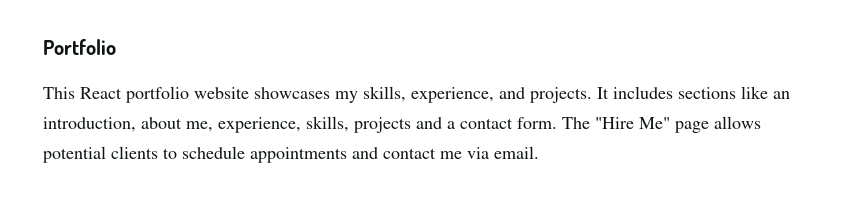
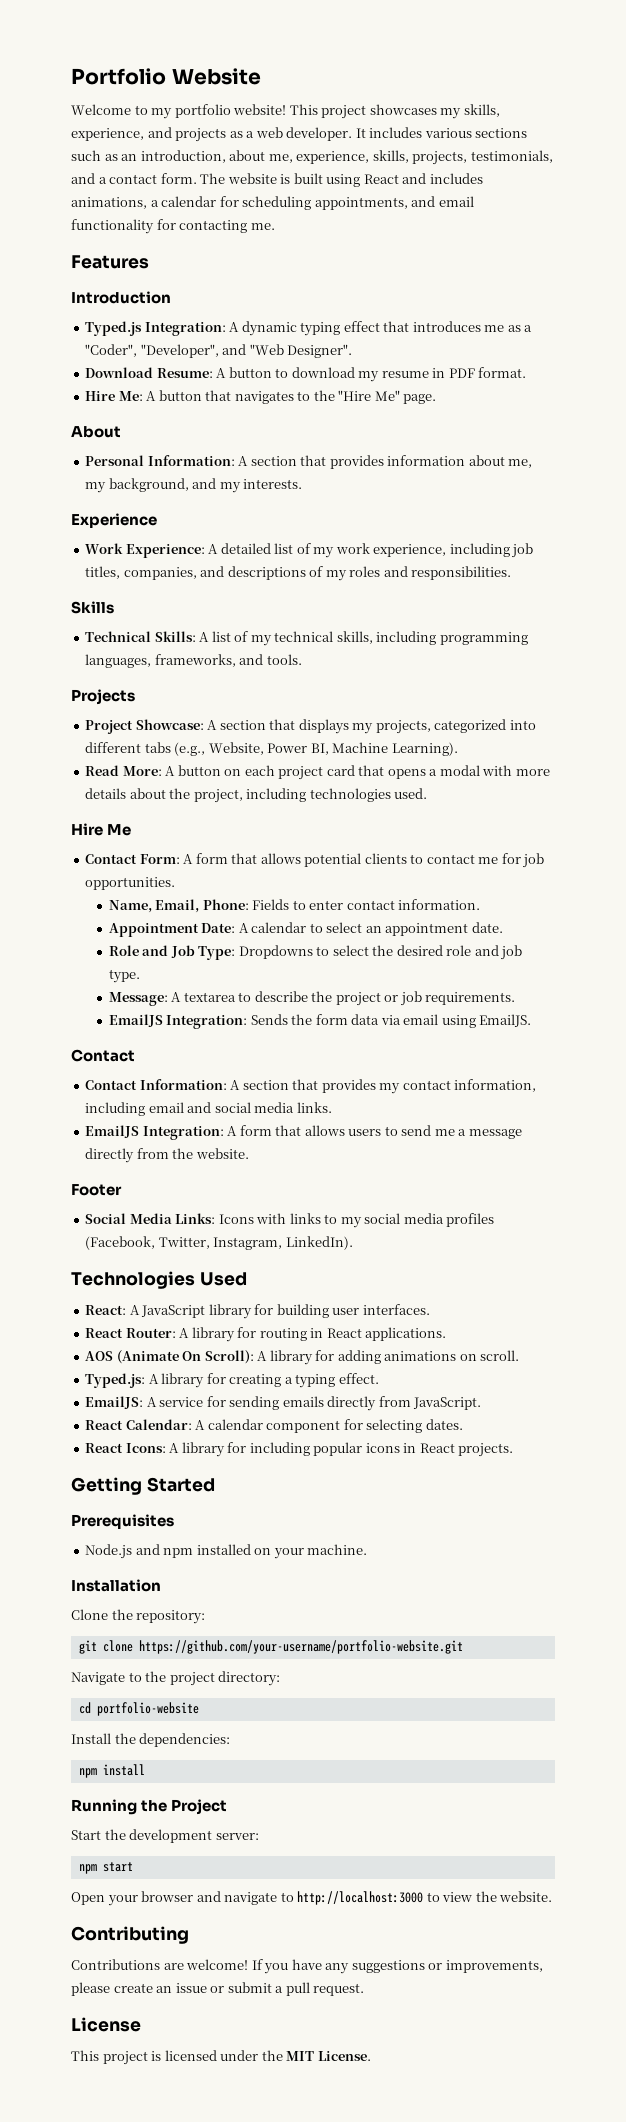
- Portfolio
- This React portfolio website showcases my skills, experience, and projects. It includes sections like an introduction, about me, experience, skills, projects and a contact form.
+ Portfolio Website
+ Welcome to my portfolio website! This project showcases my skills, experience, and projects as a web developer. It includes various sections such as an introduction, about me, experience, skills, projects, testimonials, and a contact form.
- The "Hire Me" page allows potential clients to schedule appointments and contact me via email.
+ The website is built using React and includes animations, a calendar for scheduling appointments, and email functionality for contacting me.
+ Features
+ Introduction
+ Typed.js Integration: A dynamic typing effect that introduces me as a "Coder", "Developer", and "Web Designer".
+ Download Resume: A button to download my resume in PDF format.
+ Hire Me: A button that navigates to the "Hire Me" page.
+ About
+ Personal Information: A section that provides information about me, my background, and my interests.
+ Experience
+ Work Experience: A detailed list of my work experience, including job titles, companies, and descriptions of my roles and responsibilities.
+ Skills
+ Technical Skills: A list of my technical skills, including programming languages, frameworks, and tools.
+ Projects
+ Project Showcase: A section that displays my projects, categorized into different tabs (e.g., Website, Power BI, Machine Learning).
+ Read More: A button on each project card that opens a modal with more details about the project, including technologies used.
+ Hire Me
+ Contact Form: A form that allows potential clients to contact me for job opportunities.
+ Name, Email, Phone: Fields to enter contact information.
+ Appointment Date: A calendar to select an appointment date.
+ Role and Job Type: Dropdowns to select the desired role and job type.
+ Message: A textarea to describe the project or job requirements.
+ EmailJS Integration: Sends the form data via email using EmailJS.
+ Contact
+ Contact Information: A section that provides my contact information, including email and social media links.
+ EmailJS Integration: A form that allows users to send me a message directly from the website.
+ Footer
+ Social Media Links: Icons with links to my social media profiles (Facebook, Twitter, Instagram, LinkedIn).
+ Technologies Used
+ React: A JavaScript library for building user interfaces.
+ React Router: A library for routing in React applications.
+ AOS (Animate On Scroll): A library for adding animations on scroll.
+ Typed.js: A library for creating a typing effect.
+ EmailJS: A service for sending emails directly from JavaScript.
+ React Calendar: A calendar component for selecting dates.
+ React Icons: A library for including popular icons in React projects.
+ Getting Started
+ Prerequisites
+ Node.js and npm installed on your machine.
+ Installation
+ Clone the repository:
+ git clone https://github.com/your-username/portfolio-website.git
+ Navigate to the project directory:
+ cd portfolio-website
+ Install the dependencies:
+ npm install
+ Running the Project
+ Start the development server:
+ npm start
+ Open your browser and navigate to http://localhost:3000 to view the website.
+ Contributing
+ Contributions are welcome! If you have any suggestions or improvements, please create an issue or submit a pull request.
+ License
+ This project is licensed under the MIT License.

